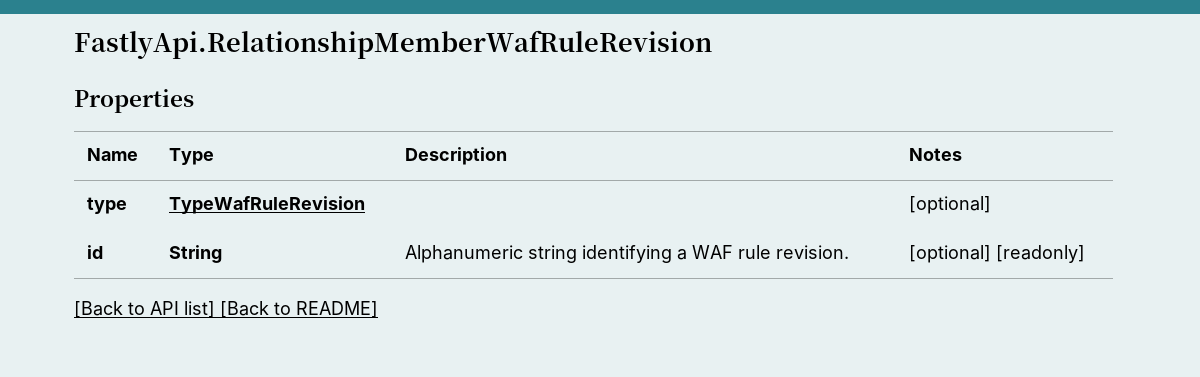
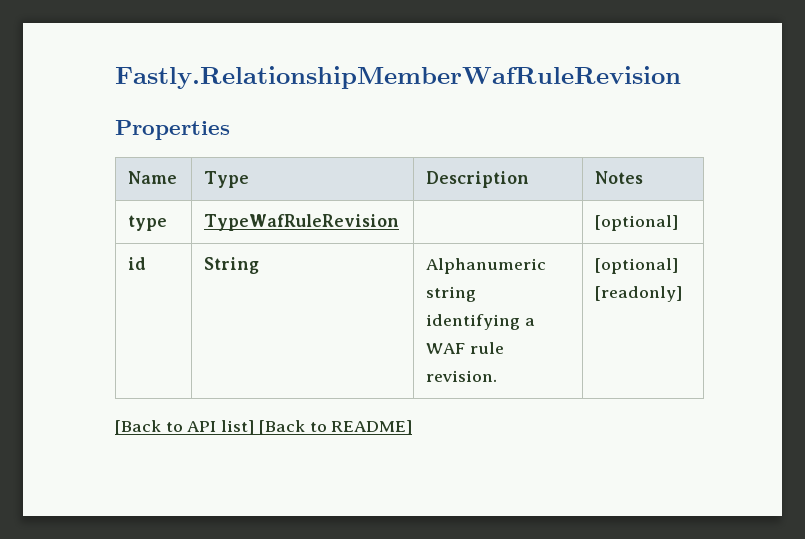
- FastlyApi.RelationshipMemberWafRuleRevision
+ Fastly.RelationshipMemberWafRuleRevision

